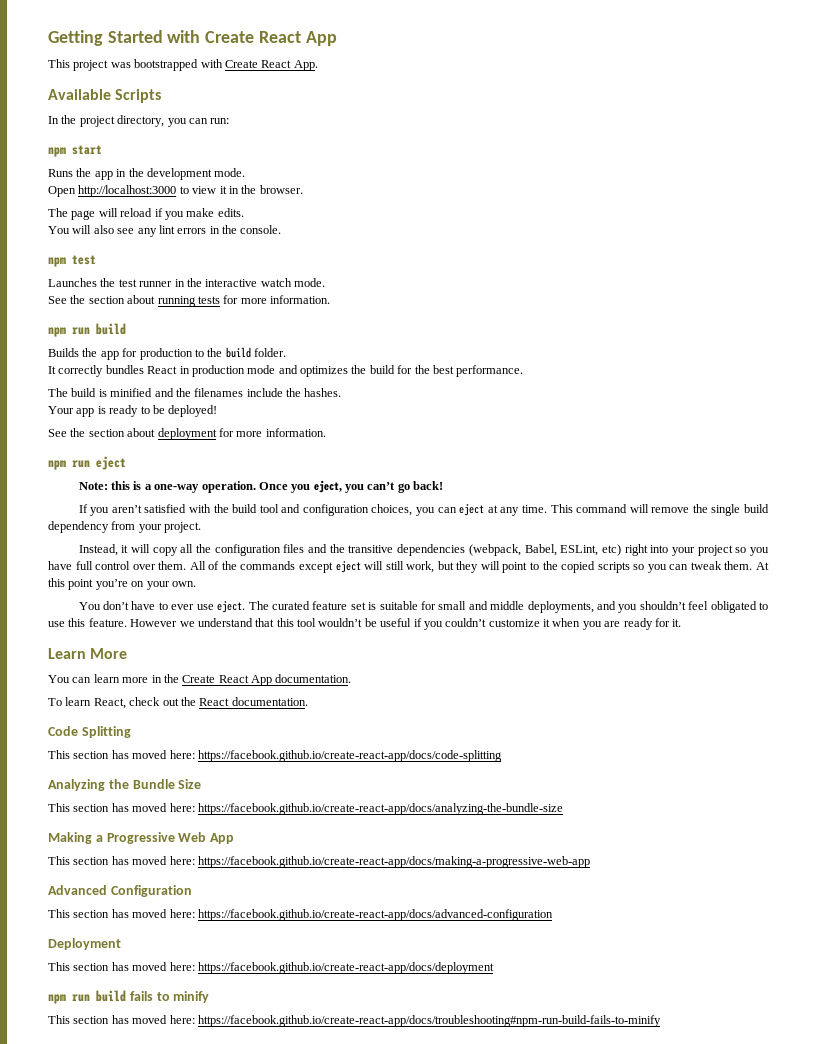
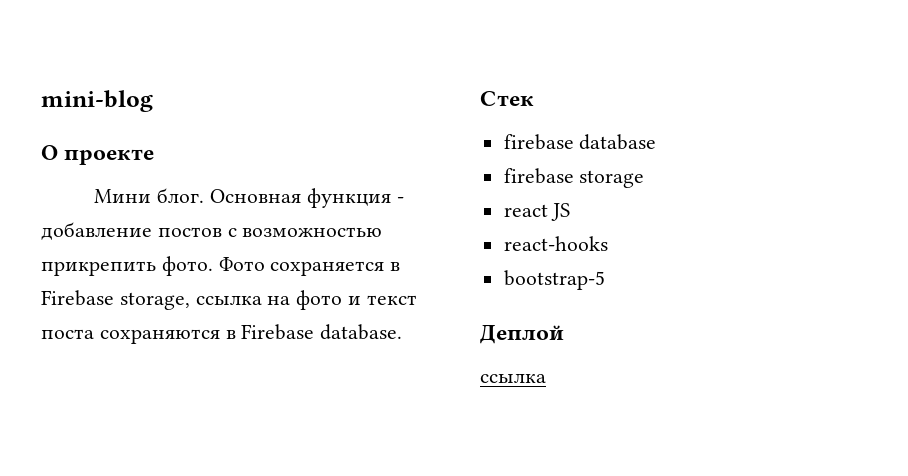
- Getting Started with Create React App
- This project was bootstrapped with Create React App.
- Available Scripts
- In the project directory, you can run:
- npm start
- Runs the app in the development mode.
- Open http://localhost:3000 to view it in the browser.
- The page will reload if you make edits.
- You will also see any lint errors in the console.
- npm test
- Launches the test runner in the interactive watch mode.
- See the section about running tests for more information.
- npm run build
- Builds the app for production to the build folder.
- It correctly bundles React in production mode and optimizes the build for the best performance.
- The build is minified and the filenames include the hashes.
- Your app is ready to be deployed!
- See the section about deployment for more information.
- npm run eject
- Note: this is a one-way operation. Once you eject, you can’t go back!
- If you aren’t satisfied with the build tool and configuration choices, you can eject at any time. This command will remove the single build dependency from your project.
- Instead, it will copy all the configuration files and the transitive dependencies (webpack, Babel, ESLint, etc) right into your project so you have full control over them. All of the commands except eject will still work, but they will point to the copied scripts so you can tweak them. At this point you’re on your own.
- You don’t have to ever use eject. The curated feature set is suitable for small and middle deployments, and you shouldn’t feel obligated to use this feature. However we understand that this tool wouldn’t be useful if you couldn’t customize it when you are ready for it.
- Learn More
- You can learn more in the Create React App documentation.
- To learn React, check out the React documentation.
- Code Splitting
- This section has moved here: https://facebook.github.io/create-react-app/docs/code-splitting
- Analyzing the Bundle Size
- This section has moved here: https://facebook.github.io/create-react-app/docs/analyzing-the-bundle-size
- Making a Progressive Web App
- This section has moved here: https://facebook.github.io/create-react-app/docs/making-a-progressive-web-app
- Advanced Configuration
- This section has moved here: https://facebook.github.io/create-react-app/docs/advanced-configuration
- Deployment
- This section has moved here: https://facebook.github.io/create-react-app/docs/deployment
- npm run build fails to minify
- This section has moved here: https://facebook.github.io/create-react-app/docs/troubleshooting#npm-run-build-fails-to-minify
+ mini-blog
+ О проекте
+ Мини блог. Основная функция - добавление постов с возможностью прикрепить фото. Фото сохраняется в Firebase storage, ссылка на фото и текст поста сохраняются в Firebase database.
+ Стек
+ firebase database
+ firebase storage
+ react JS
+ react-hooks
+ bootstrap-5
+ Деплой
+ ссылка

